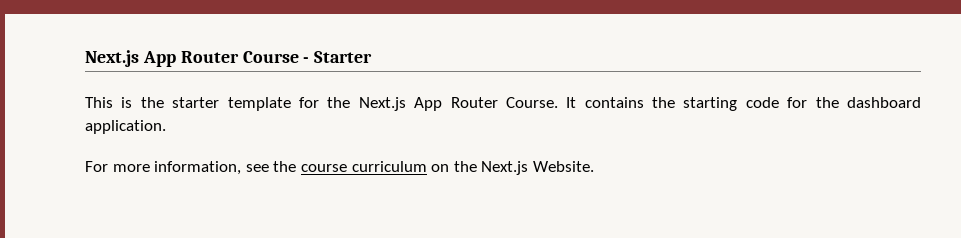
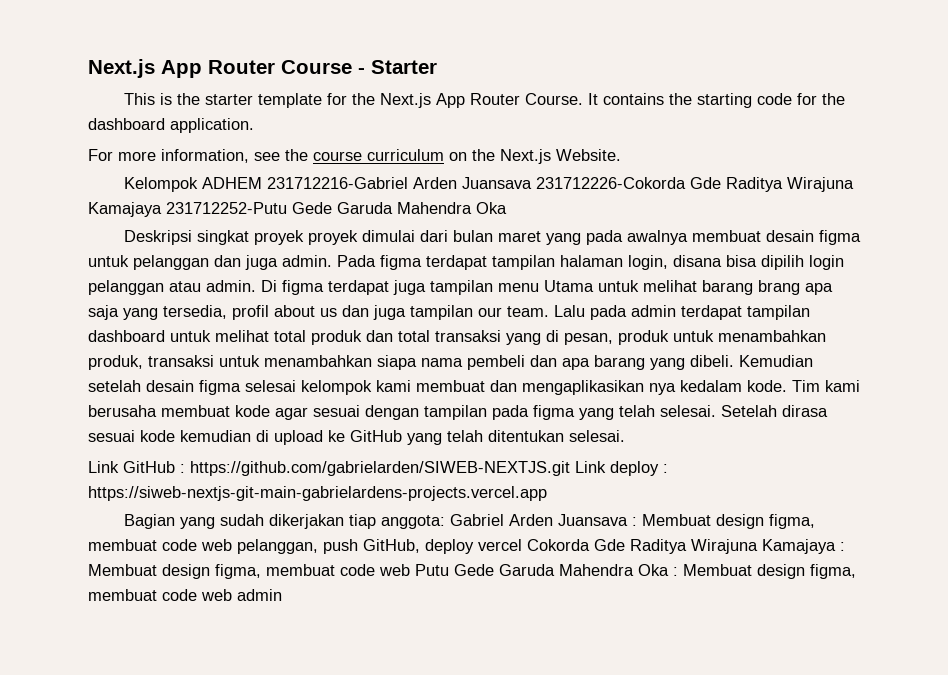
+ Kelompok ADHEM 231712216-Gabriel Arden Juansava 231712226-Cokorda Gde Raditya Wirajuna Kamajaya 231712252-Putu Gede Garuda Mahendra Oka
+ Deskripsi singkat proyek proyek dimulai dari bulan maret yang pada awalnya membuat desain figma untuk pelanggan dan juga admin. Pada figma terdapat tampilan halaman login, disana bisa dipilih login pelanggan atau admin. Di figma terdapat juga tampilan menu Utama untuk melihat barang brang apa saja yang tersedia, profil about us dan juga tampilan our team. Lalu pada admin terdapat tampilan dashboard untuk melihat total produk dan total transaksi yang di pesan, produk untuk menambahkan produk, transaksi untuk menambahkan siapa nama pembeli dan apa barang yang dibeli. Kemudian setelah desain figma selesai kelompok kami membuat dan mengaplikasikan nya kedalam kode. Tim kami berusaha membuat kode agar sesuai dengan tampilan pada figma yang telah selesai. Setelah dirasa sesuai kode kemudian di upload ke GitHub yang telah ditentukan selesai.
+ Link GitHub : https://github.com/gabrielarden/SIWEB-NEXTJS.git Link deploy : https://siweb-nextjs-git-main-gabrielardens-projects.vercel.app
+ Bagian yang sudah dikerjakan tiap anggota: Gabriel Arden Juansava : Membuat design figma, membuat code web pelanggan, push GitHub, deploy vercel Cokorda Gde Raditya Wirajuna Kamajaya : Membuat design figma, membuat code web Putu Gede Garuda Mahendra Oka : Membuat design figma, membuat code web admin

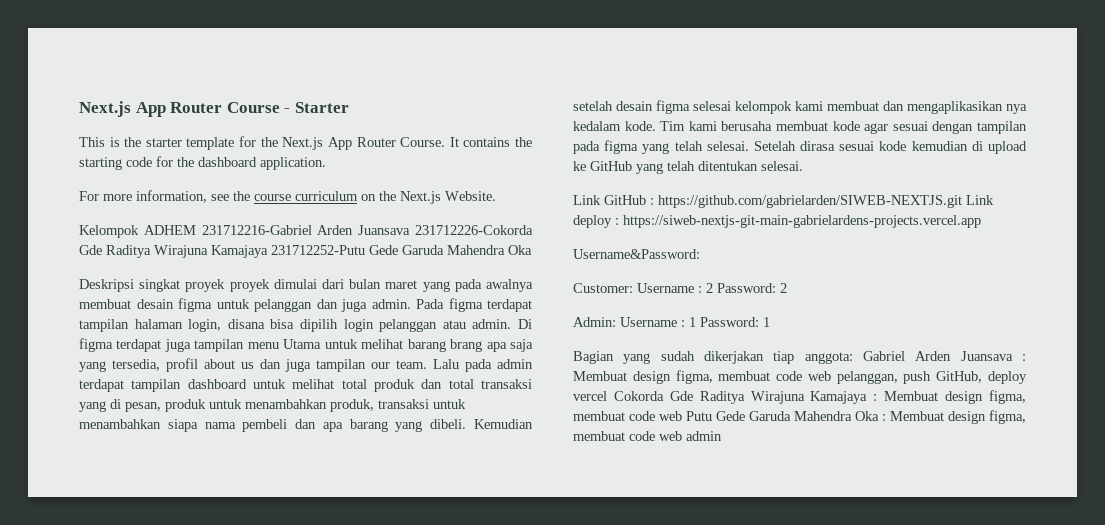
+ Username&Password:
+ Customer: Username : 2 Password: 2
+ Admin: Username : 1 Password: 1

